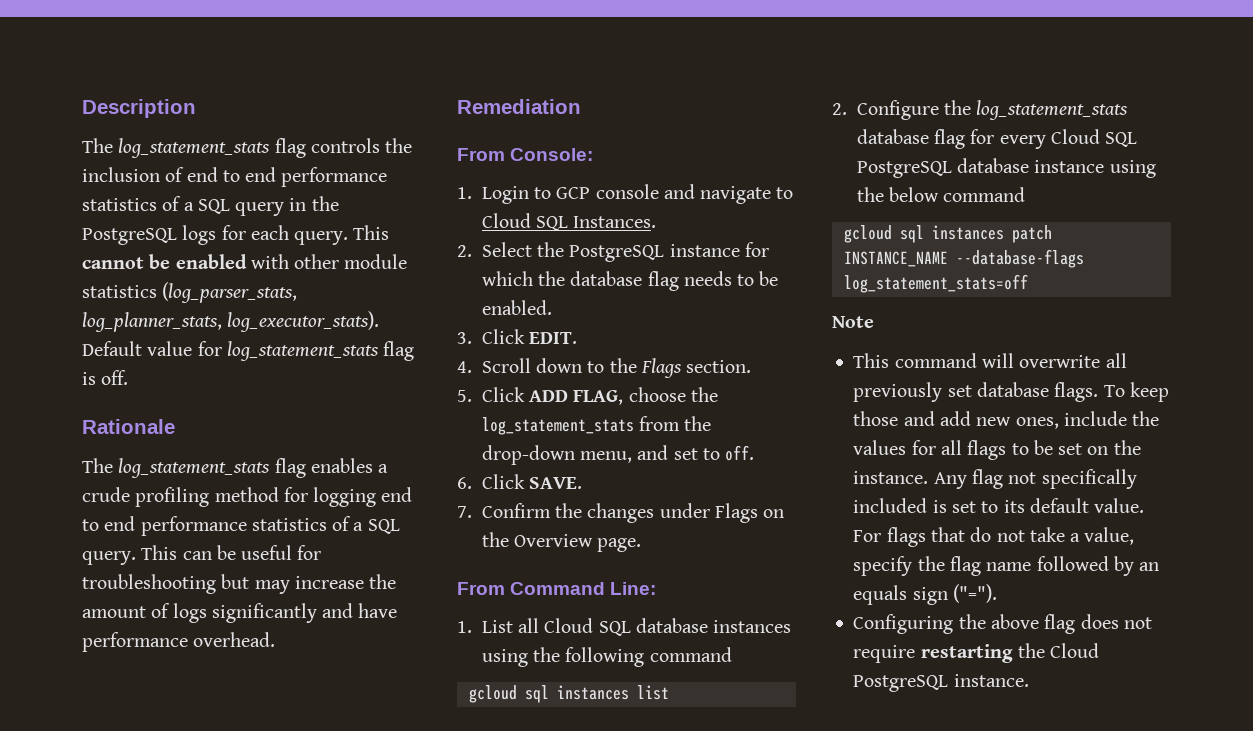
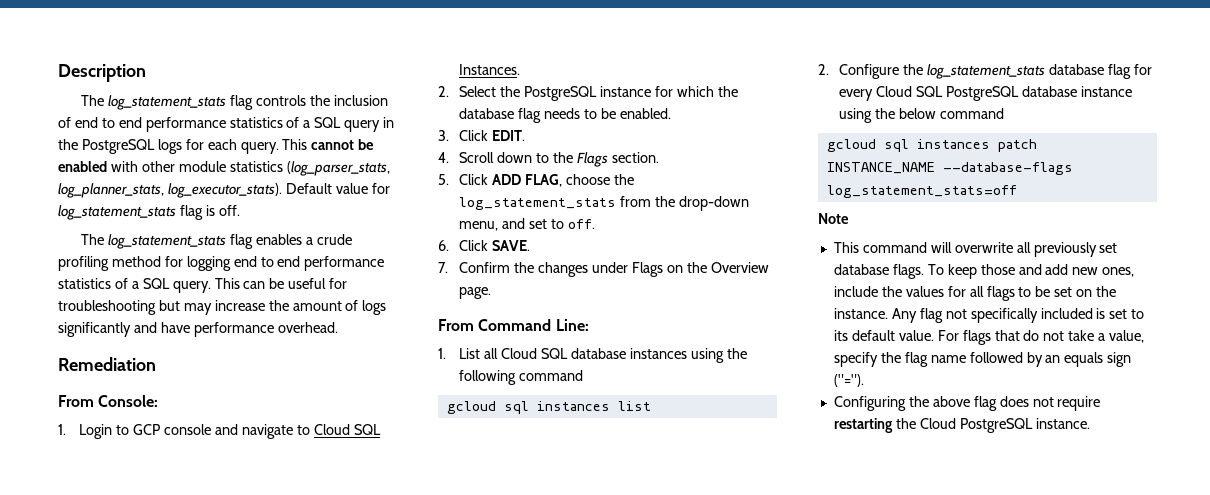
- Rationale

